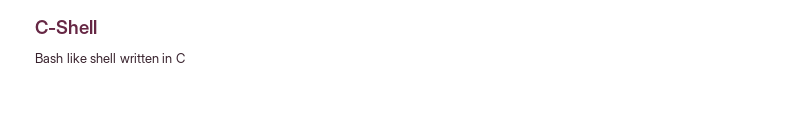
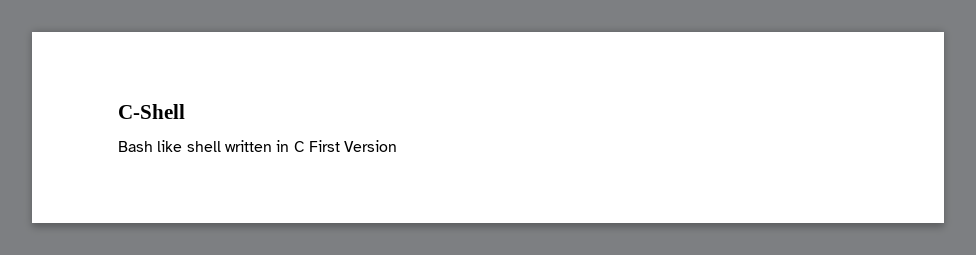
- Bash like shell written in C
+ Bash like shell written in C First Version

